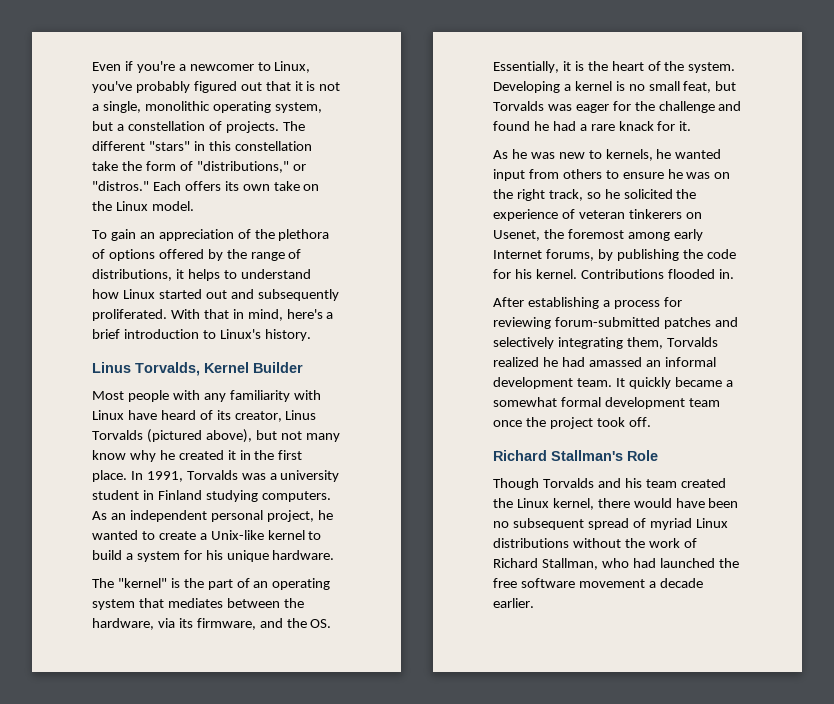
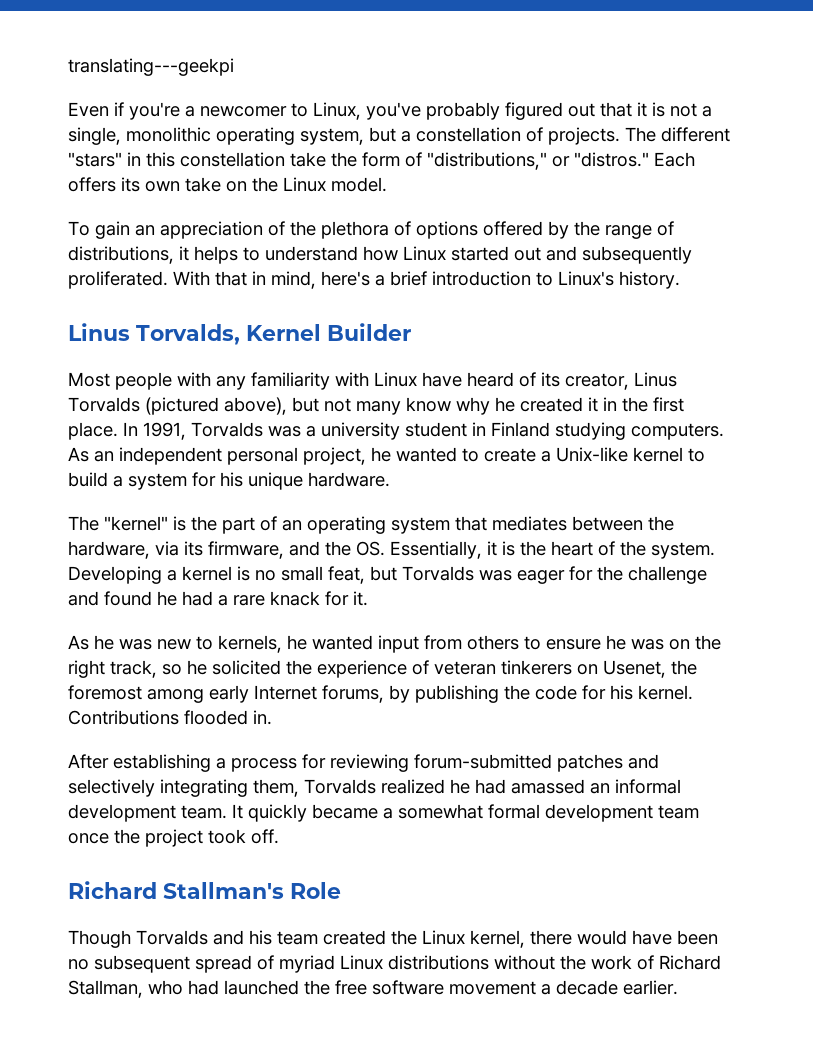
+ translating---geekpi

